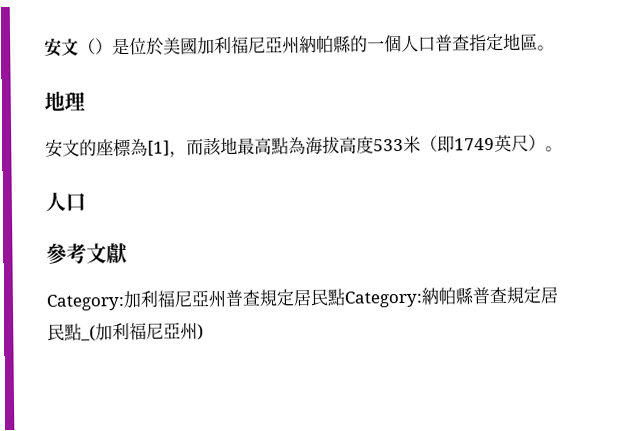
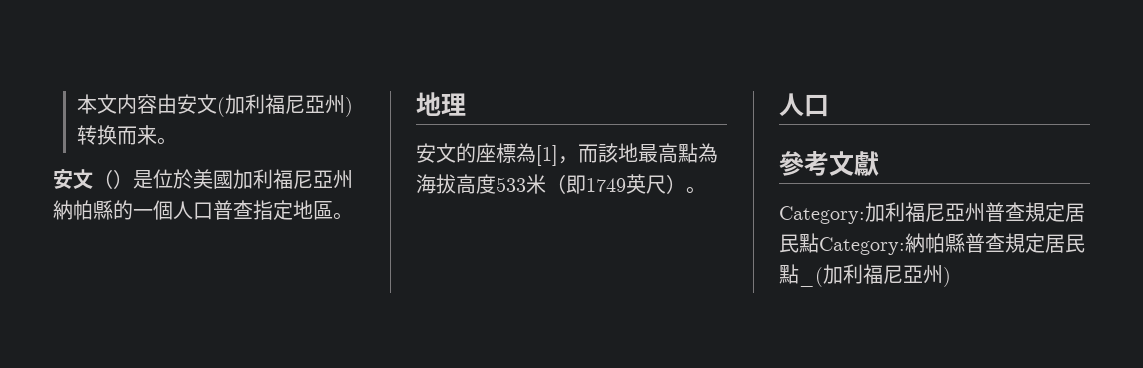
+ 本文内容由安文(加利福尼亞州)转换而来。

